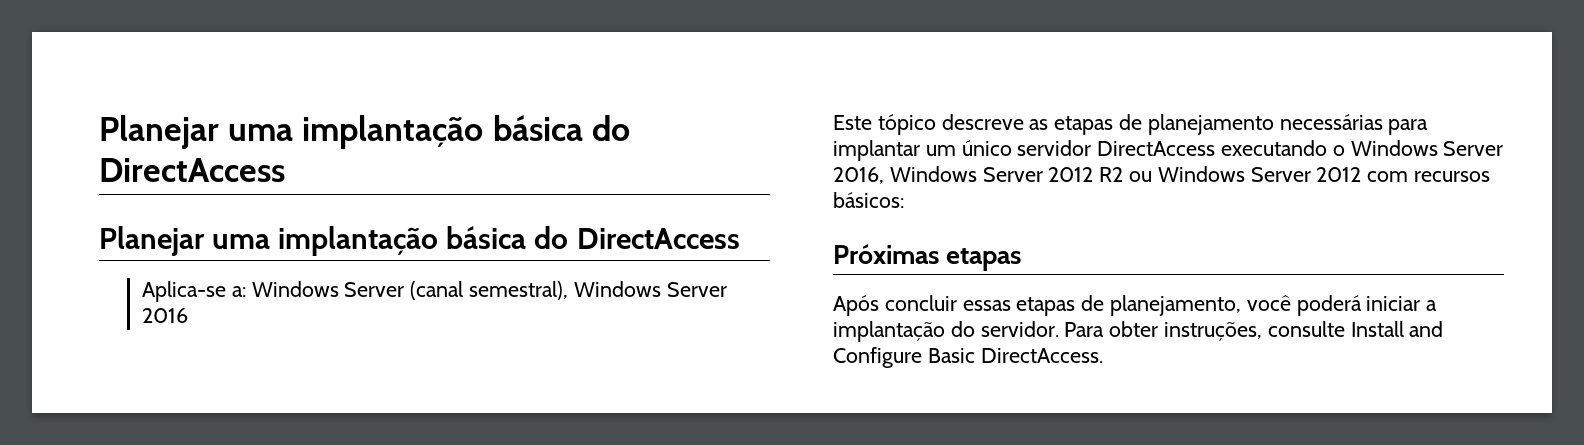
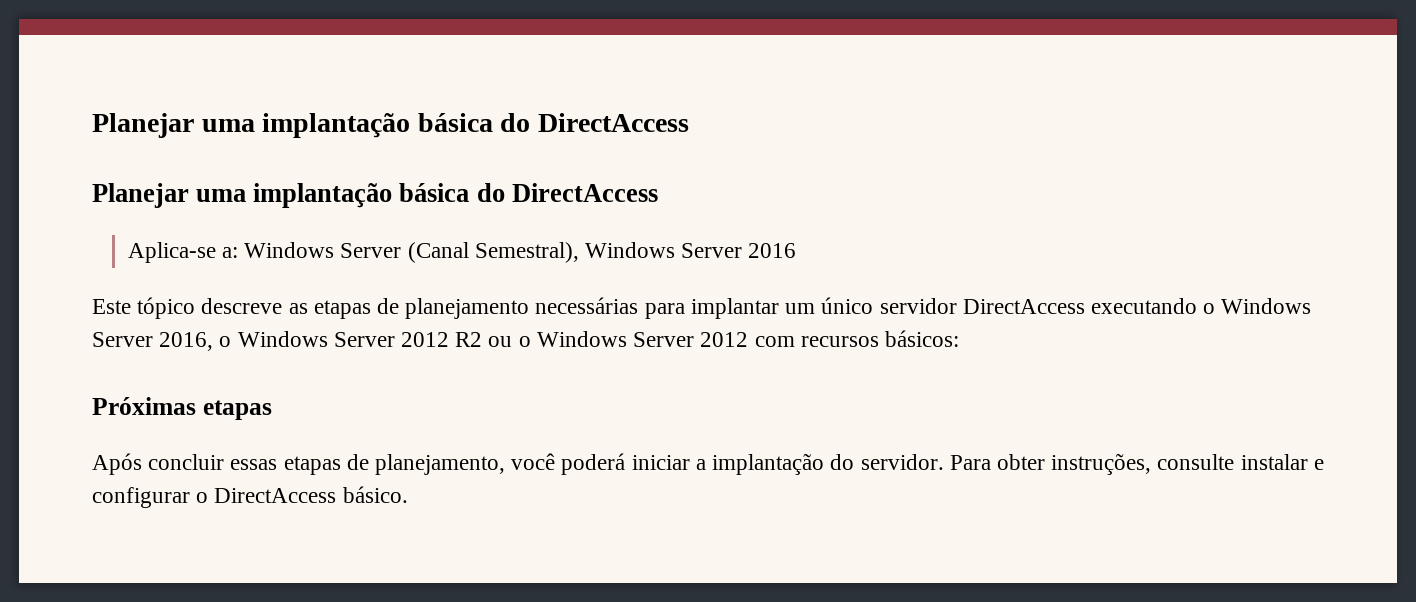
- Aplica-se a: Windows Server (canal semestral), Windows Server 2016
+ Aplica-se a: Windows Server (Canal Semestral), Windows Server 2016
- Este tópico descreve as etapas de planejamento necessárias para implantar um único servidor DirectAccess executando o Windows Server 2016, Windows Server 2012 R2 ou Windows Server 2012 com recursos básicos:
+ Este tópico descreve as etapas de planejamento necessárias para implantar um único servidor DirectAccess executando o Windows Server 2016, o Windows Server 2012 R2 ou o Windows Server 2012 com recursos básicos:
- Para obter instruções, consulte Install and Configure Basic DirectAccess.
+ Para obter instruções, consulte instalar e configurar o DirectAccess básico.

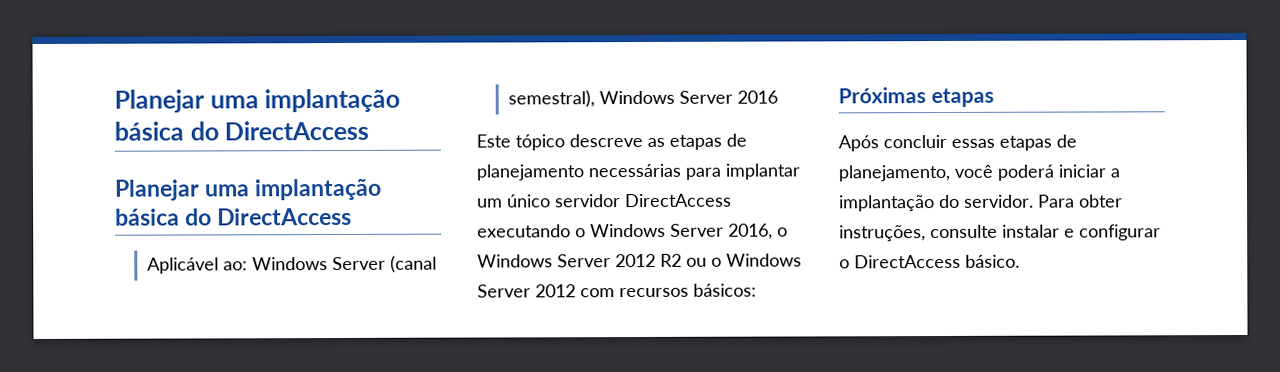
- Aplica-se a: Windows Server (Canal Semestral), Windows Server 2016
+ Aplicável ao: Windows Server (canal semestral), Windows Server 2016

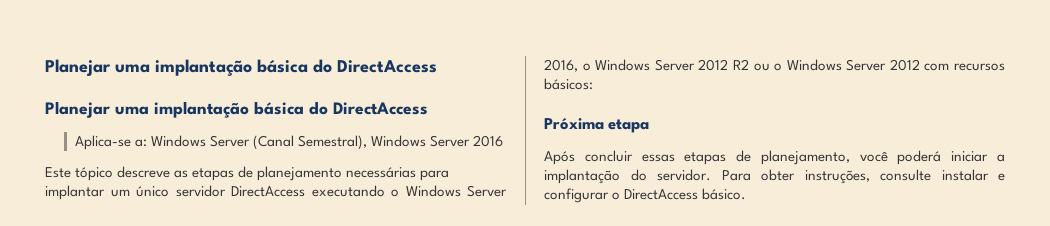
- Aplicável ao: Windows Server (canal semestral), Windows Server 2016
+ Aplica-se a: Windows Server (Canal Semestral), Windows Server 2016
- Próximas etapas
+ Próxima etapa

